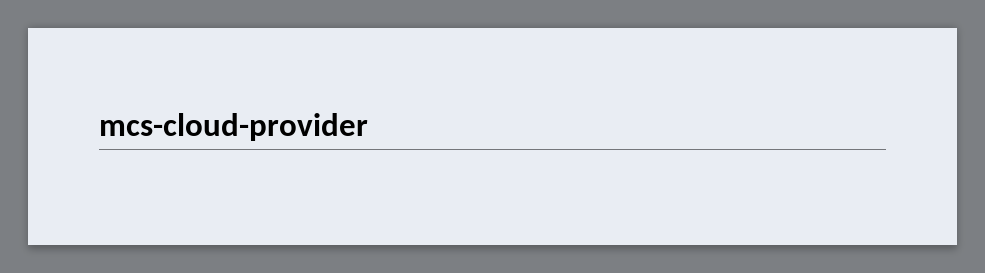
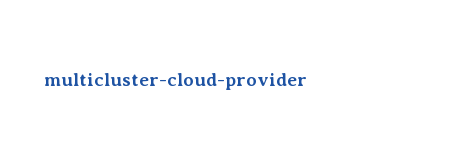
- mcs-cloud-provider
+ multicluster-cloud-provider

